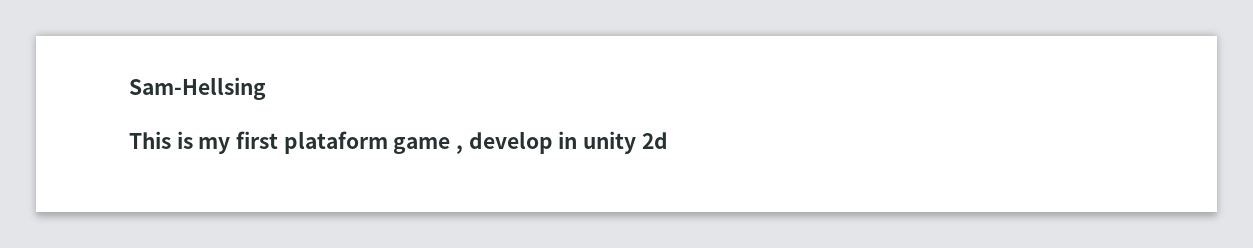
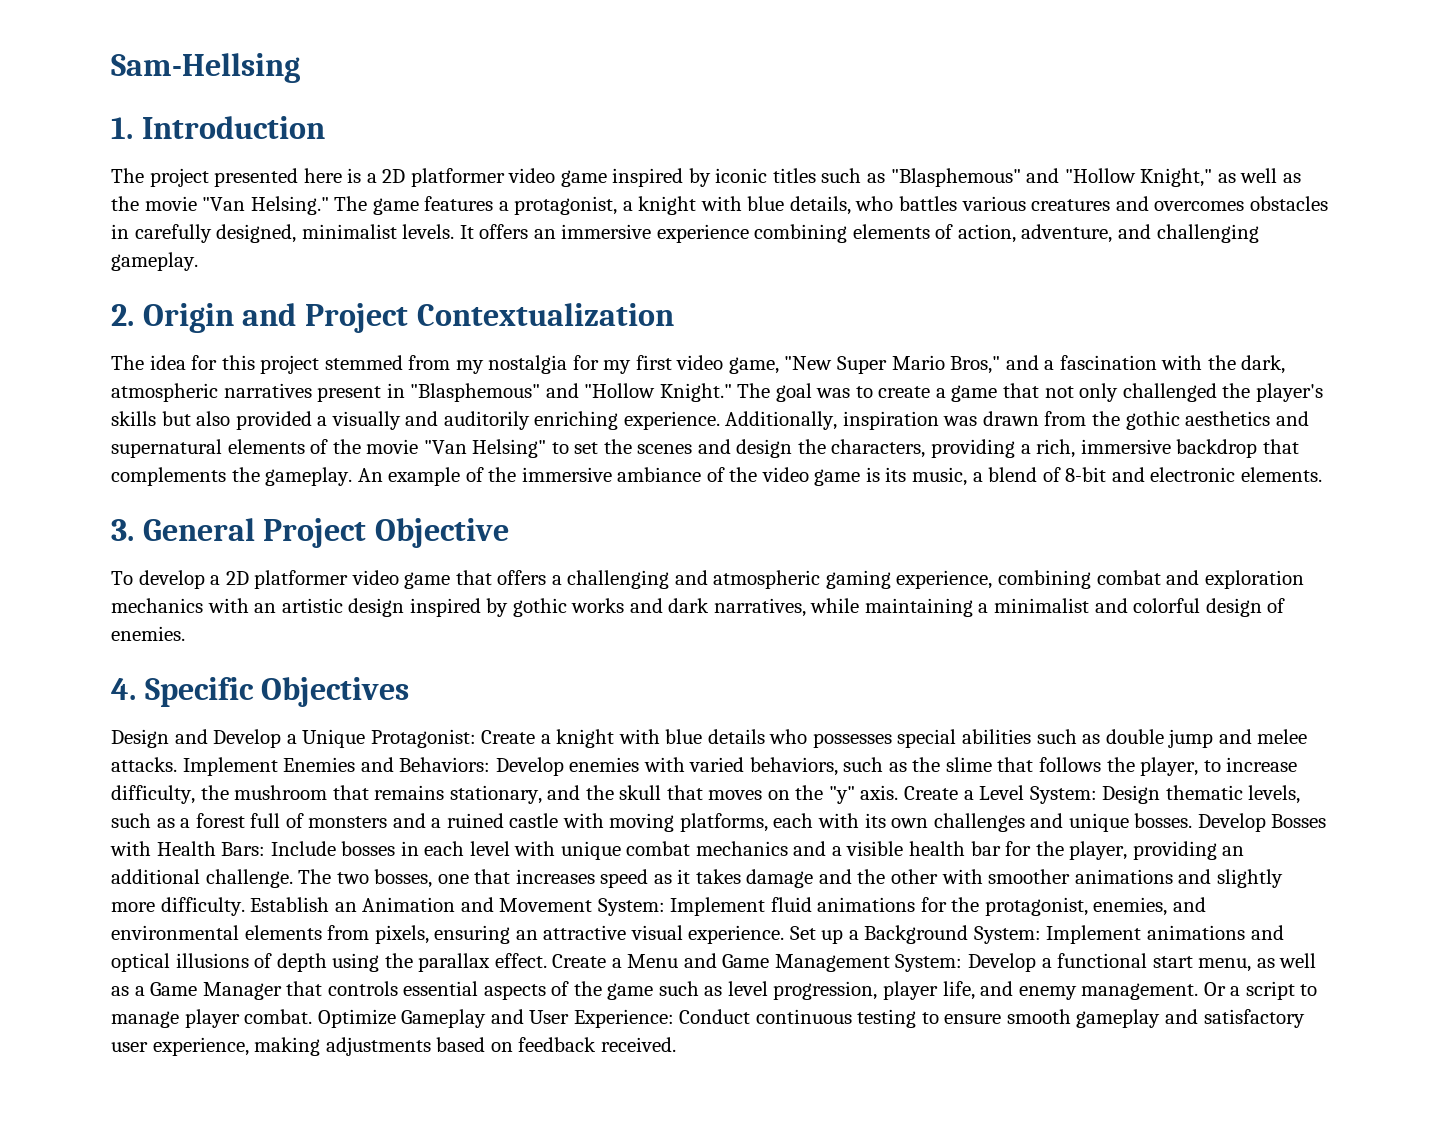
- This is my first plataform game , develop in unity 2d
+ 1. Introduction
+ The project presented here is a 2D platformer video game inspired by iconic titles such as "Blasphemous" and "Hollow Knight," as well as the movie "Van Helsing." The game features a protagonist, a knight with blue details, who battles various creatures and overcomes obstacles in carefully designed, minimalist levels. It offers an immersive experience combining elements of action, adventure, and challenging gameplay.
+ 2. Origin and Project Contextualization
+ The idea for this project stemmed from my nostalgia for my first video game, "New Super Mario Bros," and a fascination with the dark, atmospheric narratives present in "Blasphemous" and "Hollow Knight." The goal was to create a game that not only challenged the player's skills but also provided a visually and auditorily enriching experience. Additionally, inspiration was drawn from the gothic aesthetics and supernatural elements of the movie "Van Helsing" to set the scenes and design the characters, providing a rich, immersive backdrop that complements the gameplay. An example of the immersive ambiance of the video game is its music, a blend of 8-bit and electronic elements.
+ 3. General Project Objective
+ To develop a 2D platformer video game that offers a challenging and atmospheric gaming experience, combining combat and exploration mechanics with an artistic design inspired by gothic works and dark narratives, while maintaining a minimalist and colorful design of enemies.
+ 4. Specific Objectives
+ Design and Develop a Unique Protagonist: Create a knight with blue details who possesses special abilities such as double jump and melee attacks. Implement Enemies and Behaviors: Develop enemies with varied behaviors, such as the slime that follows the player, to increase difficulty, the mushroom that remains stationary, and the skull that moves on the "y" axis. Create a Level System: Design thematic levels, such as a forest full of monsters and a ruined castle with moving platforms, each with its own challenges and unique bosses. Develop Bosses with Health Bars: Include bosses in each level with unique combat mechanics and a visible health bar for the player, providing an additional challenge. The two bosses, one that increases speed as it takes damage and the other with smoother animations and slightly more difficulty. Establish an Animation and Movement System: Implement fluid animations for the protagonist, enemies, and environmental elements from pixels, ensuring an attractive visual experience. Set up a Background System: Implement animations and optical illusions of depth using the parallax effect. Create a Menu and Game Management System: Develop a functional start menu, as well as a Game Manager that controls essential aspects of the game such as level progression, player life, and enemy management. Or a script to manage player combat. Optimize Gameplay and User Experience: Conduct continuous testing to ensure smooth gameplay and satisfactory user experience, making adjustments based on feedback received.

